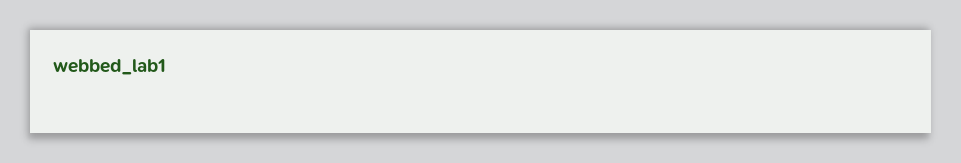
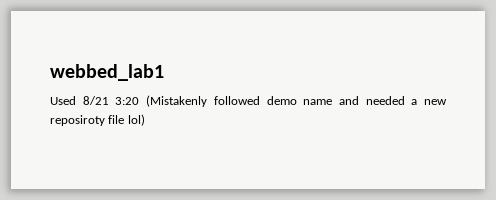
+ Used 8/21 3:20 (Mistakenly followed demo name and needed a new reposiroty file lol)

